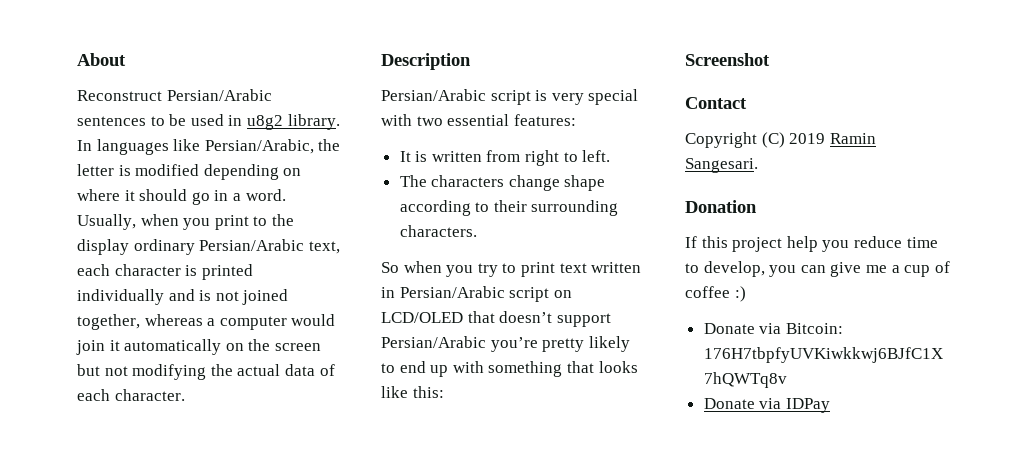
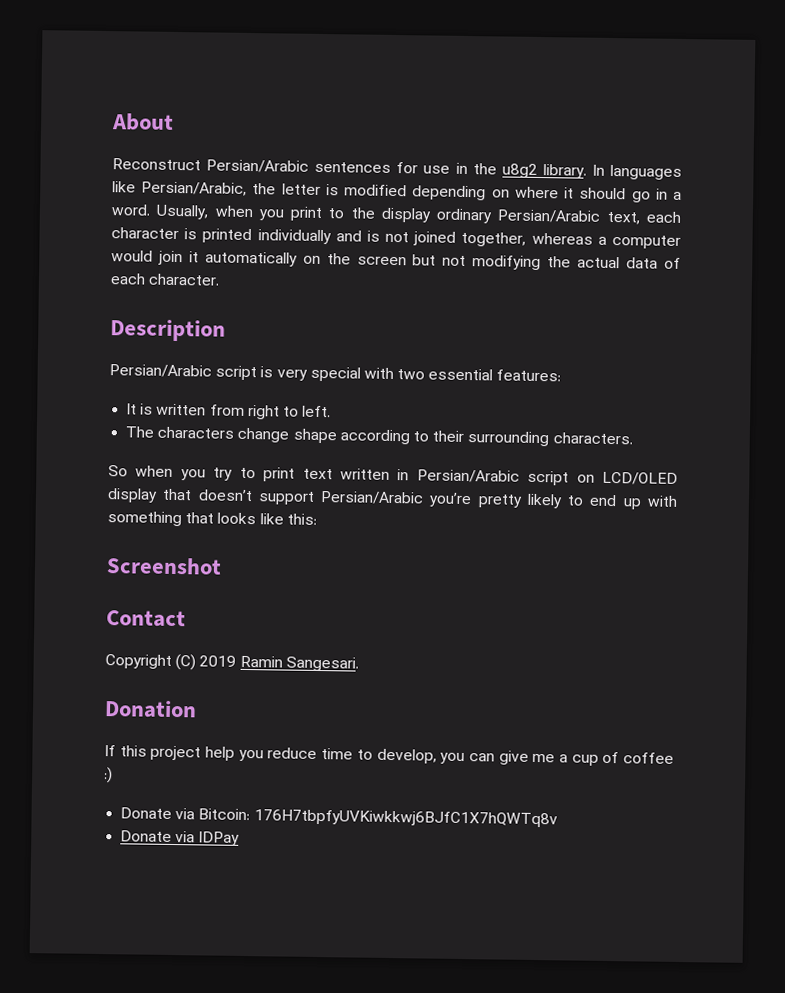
- Reconstruct Persian/Arabic sentences to be used in u8g2 library.
+ Reconstruct Persian/Arabic sentences for use in the u8g2 library.
- So when you try to print text written in Persian/Arabic script on LCD/OLED that doesn’t support Persian/Arabic you’re pretty likely to end up with something that looks like this:
+ So when you try to print text written in Persian/Arabic script on LCD/OLED display that doesn’t support Persian/Arabic you’re pretty likely to end up with something that looks like this:

